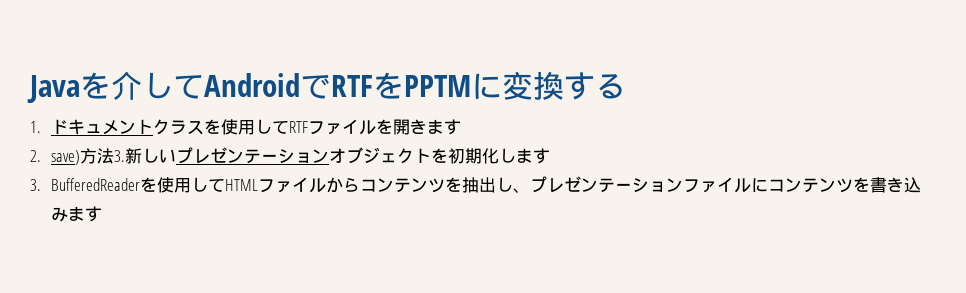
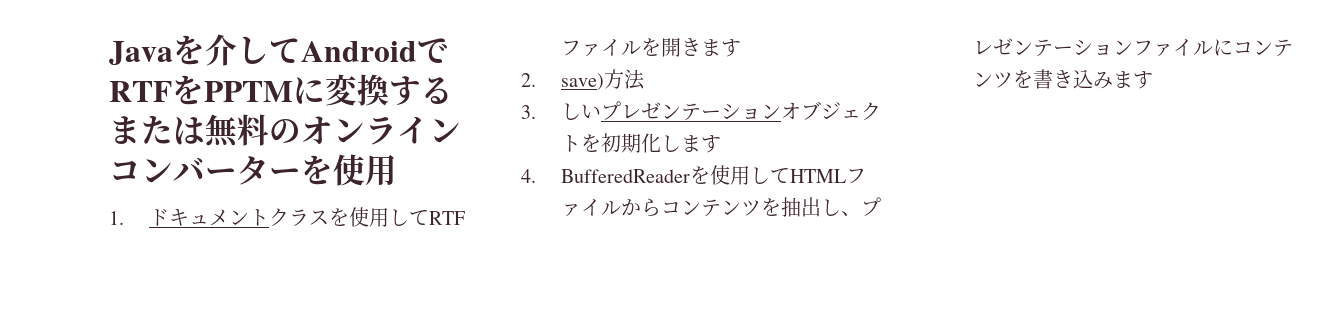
- Javaを介してAndroidでRTFをPPTMに変換する
+ Javaを介してAndroidでRTFをPPTMに変換するまたは無料のオンラインコンバーターを使用
- 2. save)方法3.新しいプレゼンテーションオブジェクトを初期化します
+ 2. save)方法
+ 3.しいプレゼンテーションオブジェクトを初期化します
- 3. BufferedReaderを使用してHTMLファイルからコンテンツを抽出し、プレゼンテーションファイルにコンテンツを書き込みます
+ 4. BufferedReaderを使用してHTMLファイルからコンテンツを抽出し、プレゼンテーションファイルにコンテンツを書き込みます

